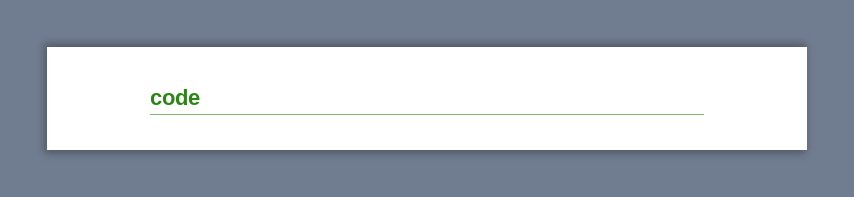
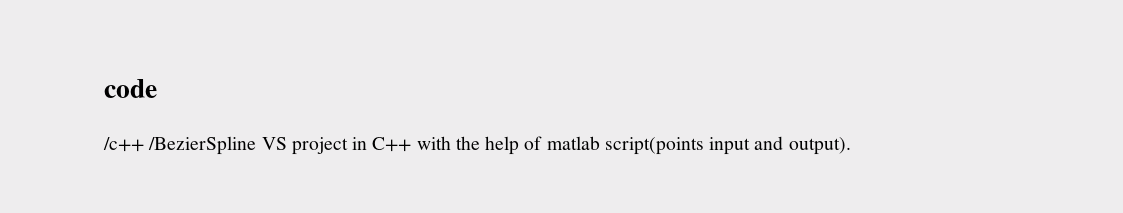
+ /c++ /BezierSpline VS project in C++ with the help of matlab script(points input and output).

